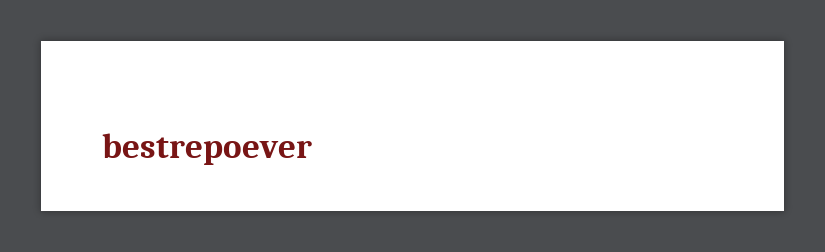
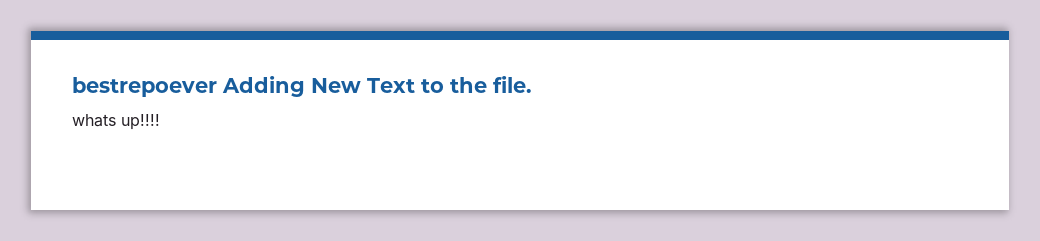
- bestrepoever
+ bestrepoever Adding New Text to the file.
+ whats up!!!!

